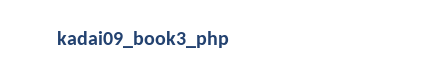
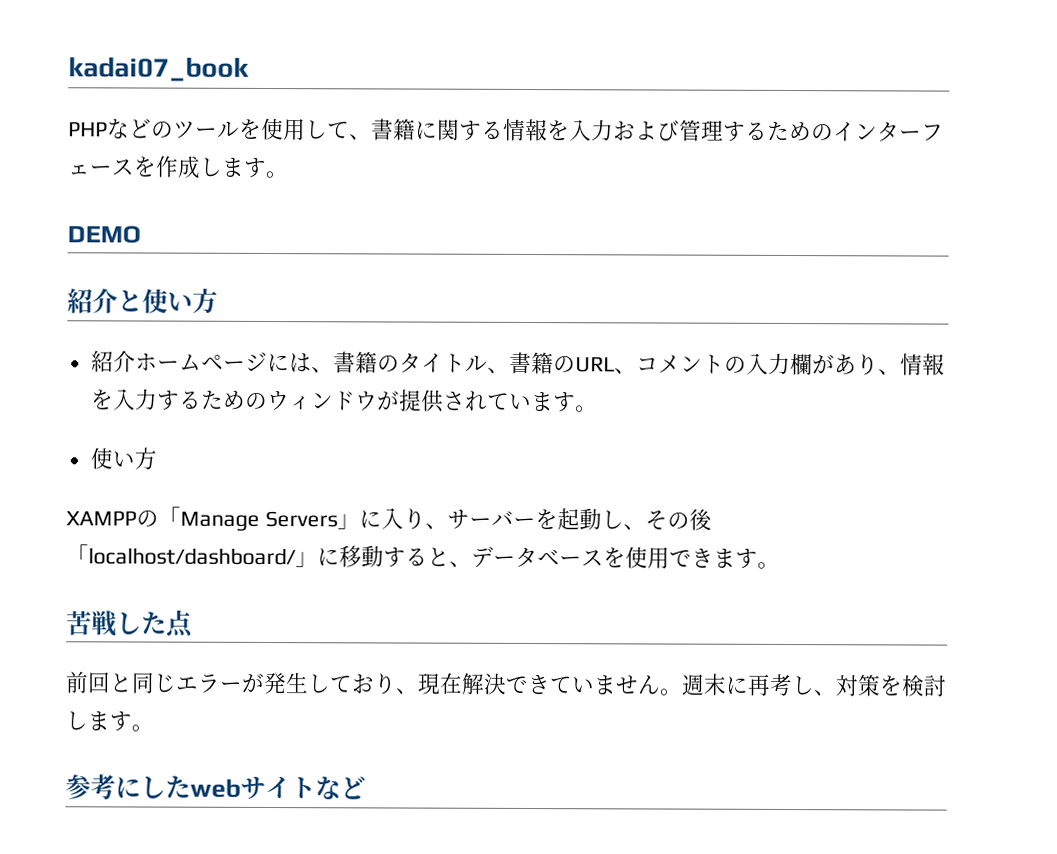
- kadai09_book3_php
+ kadai07_book
+ PHPなどのツールを使用して、書籍に関する情報を入力および管理するためのインターフェースを作成します。
+ DEMO
+ 紹介と使い方
+ 紹介ホームページには、書籍のタイトル、書籍のURL、コメントの入力欄があり、情報を入力するためのウィンドウが提供されています。
+ 使い方
+ XAMPPの「Manage Servers」に入り、サーバーを起動し、その後「localhost/dashboard/」に移動すると、データベースを使用できます。
+ 苦戦した点
+ 前回と同じエラーが発生しており、現在解決できていません。週末に再考し、対策を検討します。
+ 参考にしたwebサイトなど

